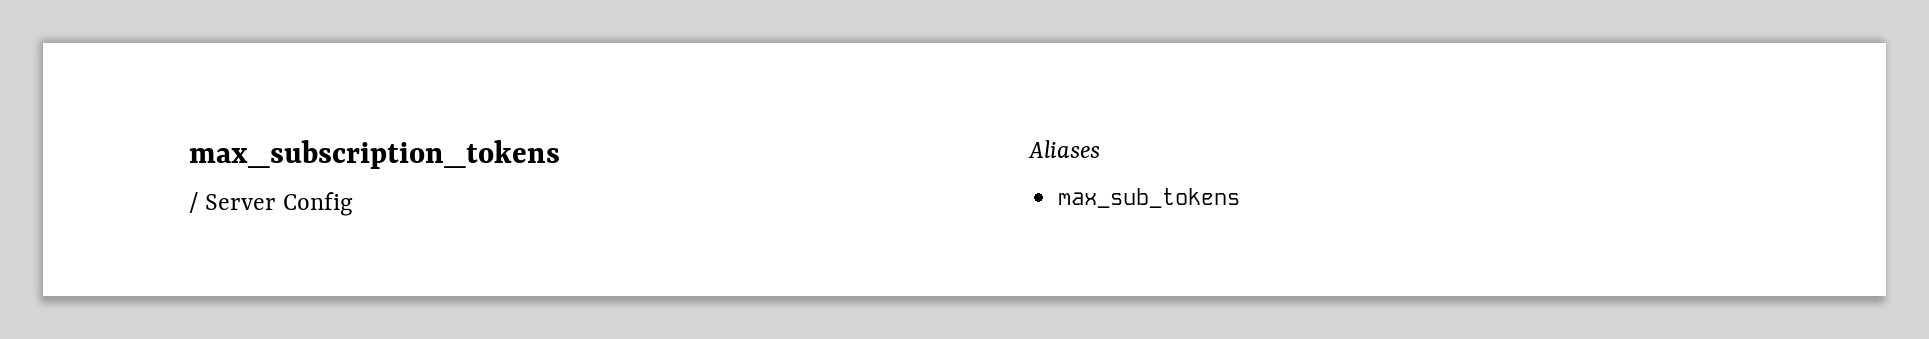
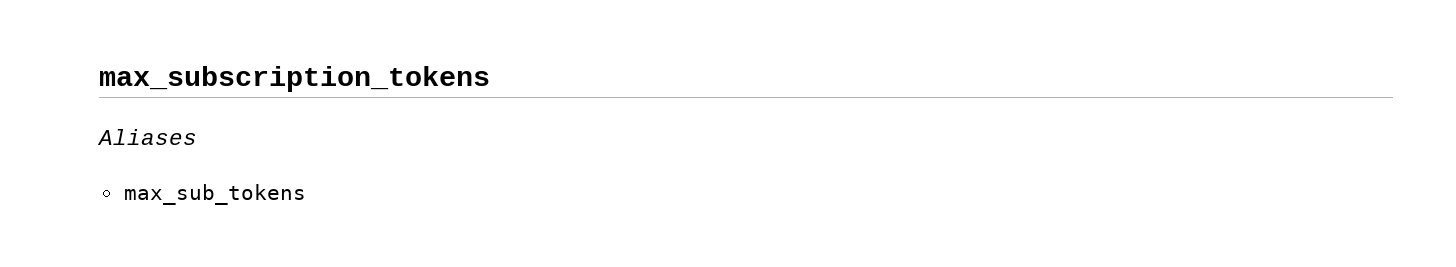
- / Server Config

